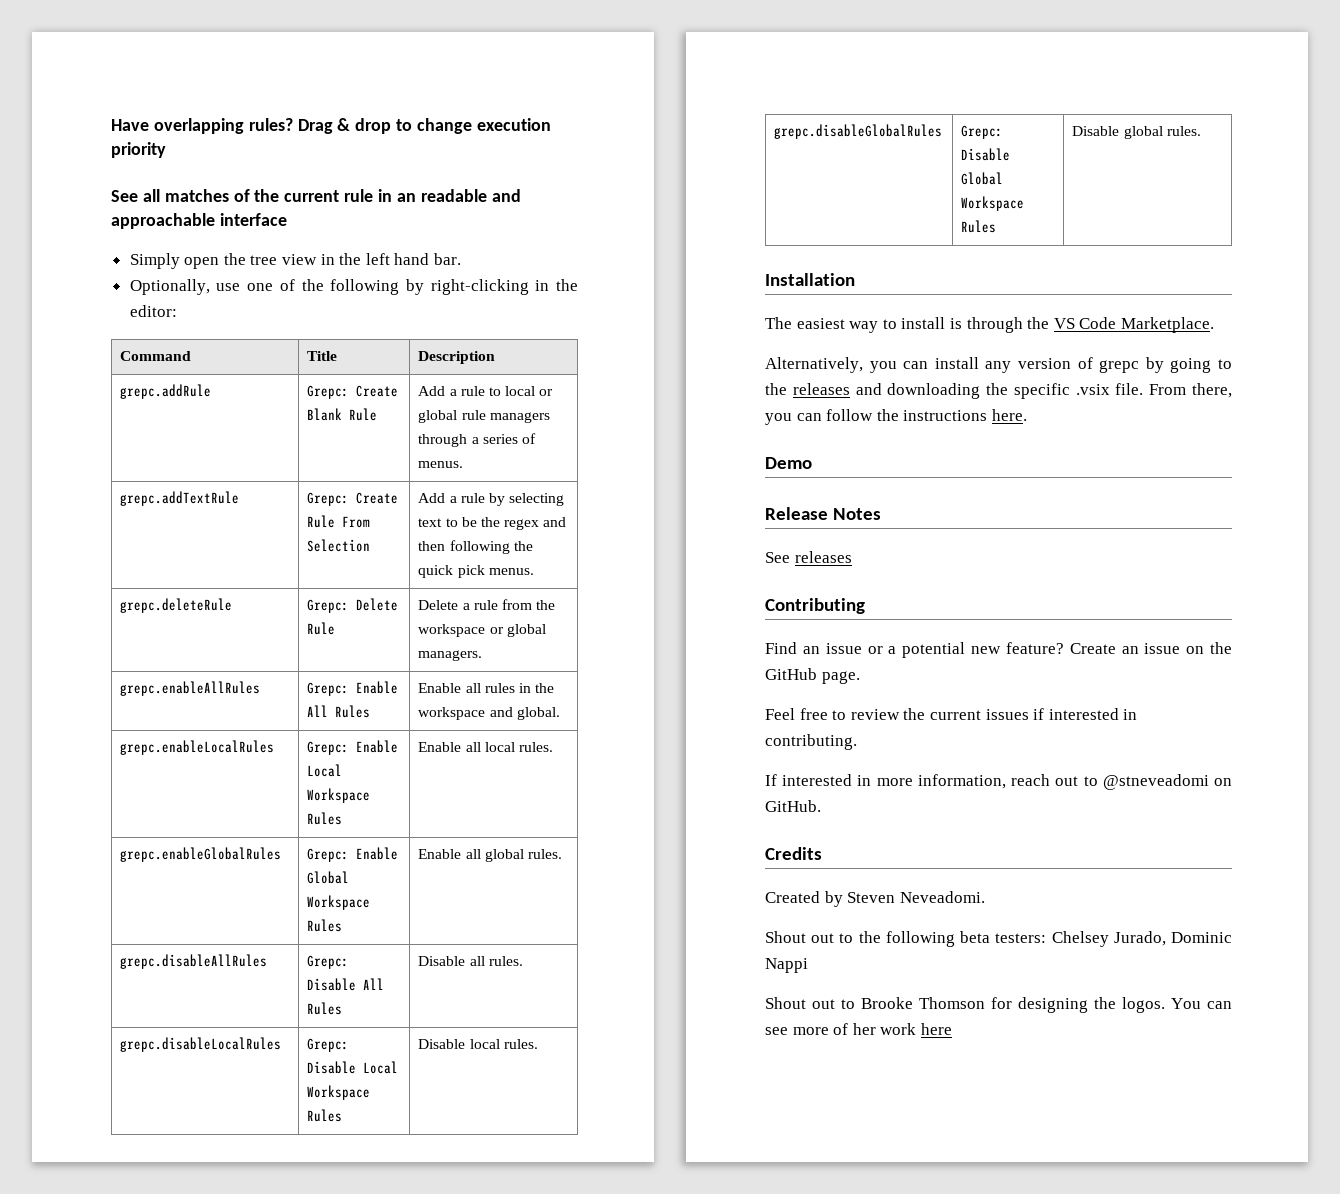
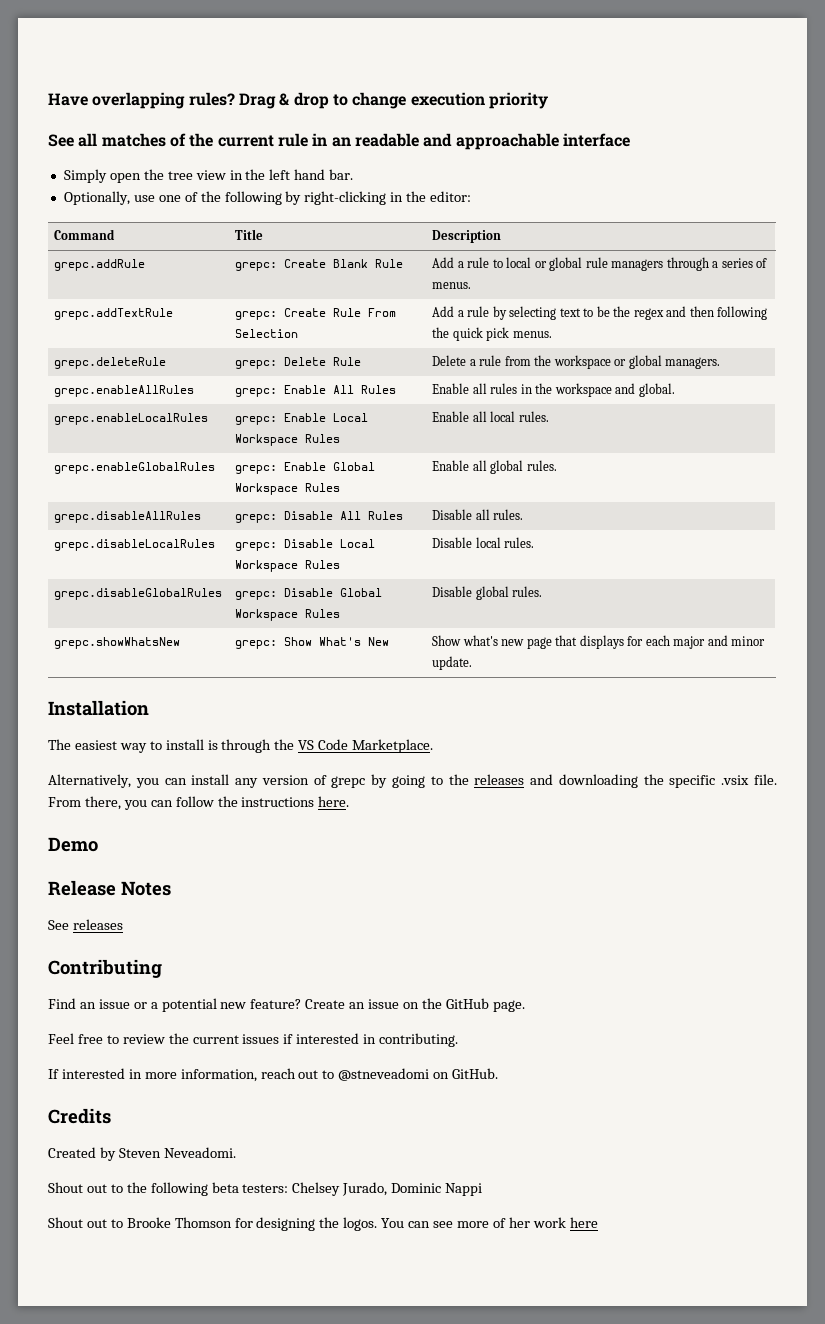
- grepc.addRule | Grepc: Create Blank Rule | Add a rule to local or global rule managers through a series of menus.
+ grepc.addRule | grepc: Create Blank Rule | Add a rule to local or global rule managers through a series of menus.
- grepc.addTextRule | Grepc: Create Rule From Selection | Add a rule by selecting text to be the regex and then following the quick pick menus.
+ grepc.addTextRule | grepc: Create Rule From Selection | Add a rule by selecting text to be the regex and then following the quick pick menus.
- grepc.deleteRule | Grepc: Delete Rule | Delete a rule from the workspace or global managers.
+ grepc.deleteRule | grepc: Delete Rule | Delete a rule from the workspace or global managers.
- grepc.enableAllRules | Grepc: Enable All Rules | Enable all rules in the workspace and global.
+ grepc.enableAllRules | grepc: Enable All Rules | Enable all rules in the workspace and global.
- grepc.enableLocalRules | Grepc: Enable Local Workspace Rules | Enable all local rules.
+ grepc.enableLocalRules | grepc: Enable Local Workspace Rules | Enable all local rules.
- grepc.enableGlobalRules | Grepc: Enable Global Workspace Rules | Enable all global rules.
+ grepc.enableGlobalRules | grepc: Enable Global Workspace Rules | Enable all global rules.
- grepc.disableAllRules | Grepc: Disable All Rules | Disable all rules.
+ grepc.disableAllRules | grepc: Disable All Rules | Disable all rules.
- grepc.disableLocalRules | Grepc: Disable Local Workspace Rules | Disable local rules.
+ grepc.disableLocalRules | grepc: Disable Local Workspace Rules | Disable local rules.
- grepc.disableGlobalRules | Grepc: Disable Global Workspace Rules | Disable global rules.
+ grepc.disableGlobalRules | grepc: Disable Global Workspace Rules | Disable global rules.
+ grepc.showWhatsNew | grepc: Show What's New | Show what's new page that displays for each major and minor update.

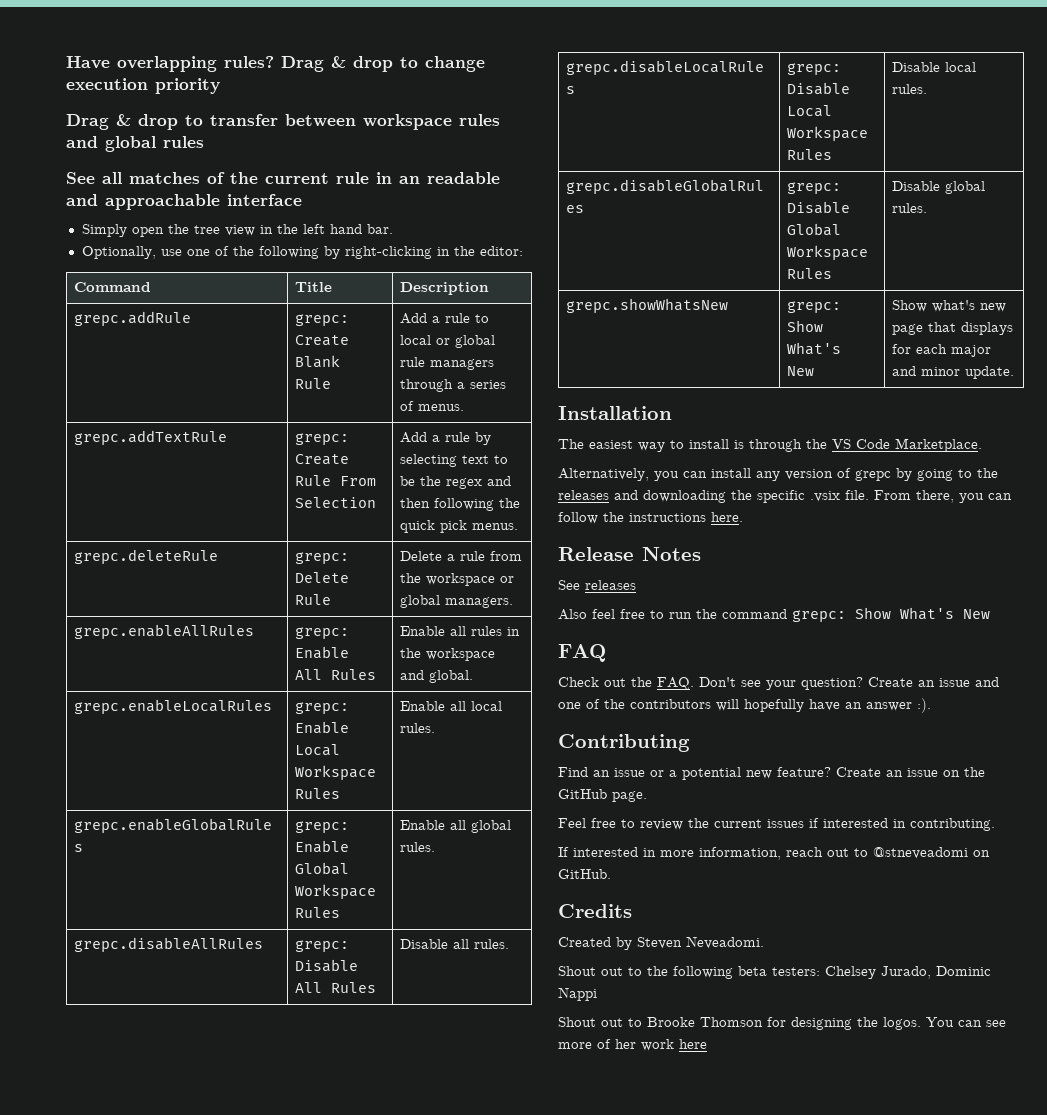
+ Drag & drop to transfer between workspace rules and global rules
- Demo
+ Also feel free to run the command grepc: Show What's New
+ FAQ
+ Check out the FAQ. Don't see your question? Create an issue and one of the contributors will hopefully have an answer :).

